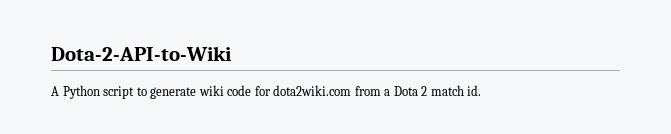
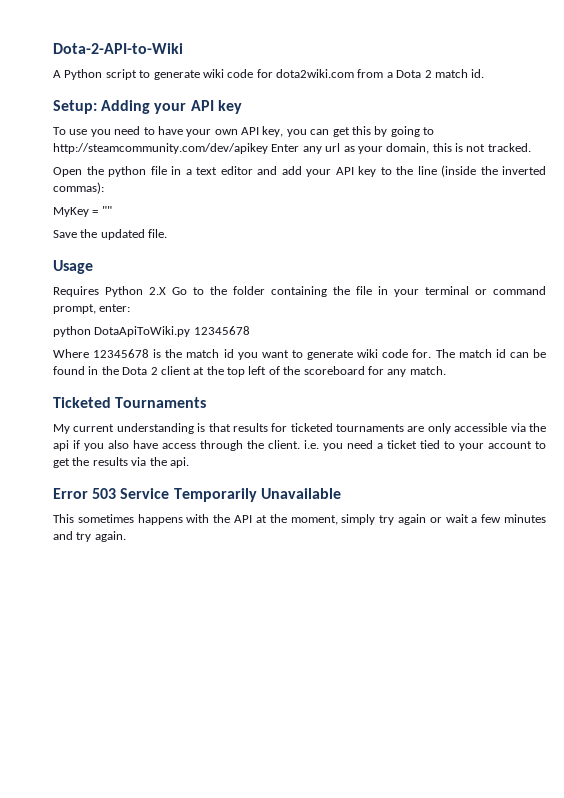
+ Setup: Adding your API key
+ To use you need to have your own API key, you can get this by going to http://steamcommunity.com/dev/apikey Enter any url as your domain, this is not tracked.
+ Open the python file in a text editor and add your API key to the line (inside the inverted commas):
+ MyKey = ""
+ Save the updated file.
+ Usage
+ Requires Python 2.X Go to the folder containing the file in your terminal or command prompt, enter:
+ python DotaApiToWiki.py 12345678
+ Where 12345678 is the match id you want to generate wiki code for. The match id can be found in the Dota 2 client at the top left of the scoreboard for any match.
+ Ticketed Tournaments
+ My current understanding is that results for ticketed tournaments are only accessible via the api if you also have access through the client. i.e. you need a ticket tied to your account to get the results via the api.
+ Error 503 Service Temporarily Unavailable
+ This sometimes happens with the API at the moment, simply try again or wait a few minutes and try again.

